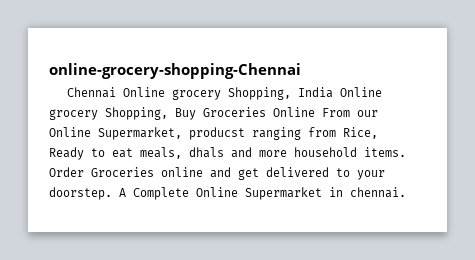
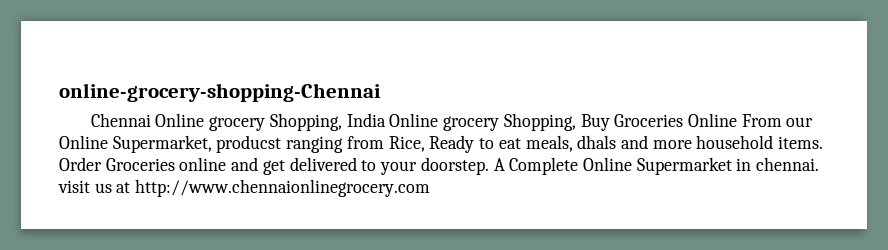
- A Complete Online Supermarket in chennai.
+ A Complete Online Supermarket in chennai. visit us at http://www.chennaionlinegrocery.com

